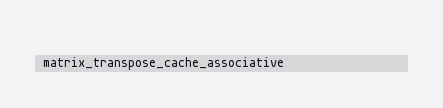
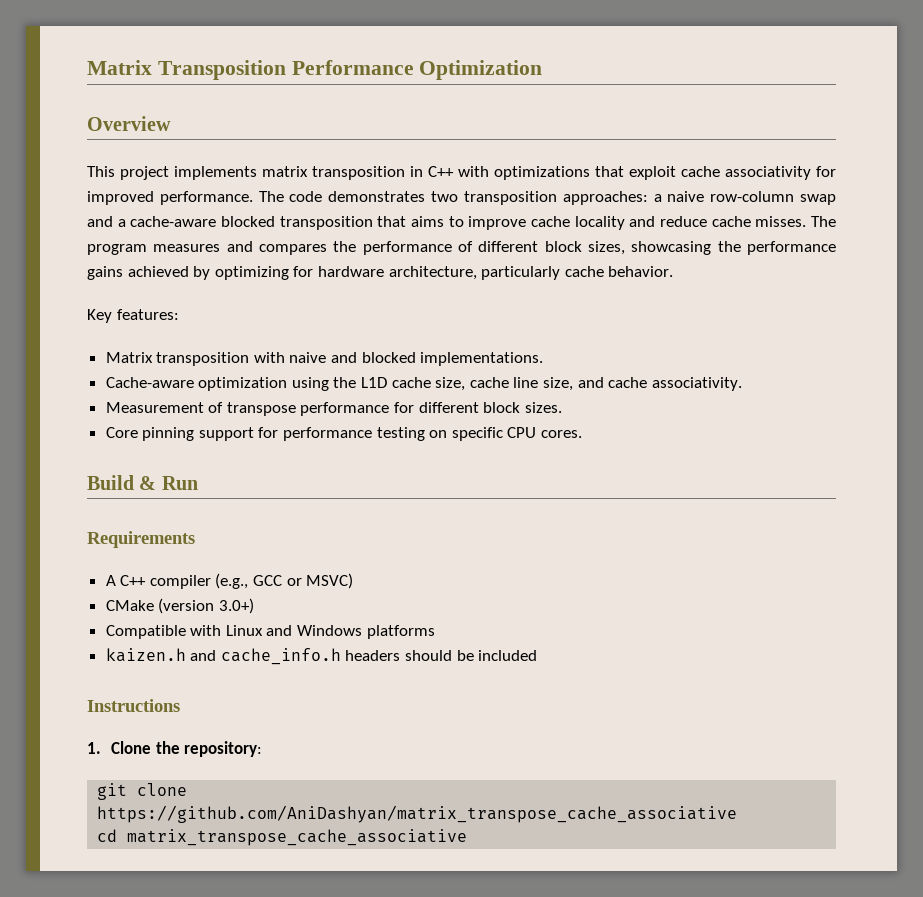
- matrix_transpose_cache_associative
+ Matrix Transposition Performance Optimization
+ Overview
+ This project implements matrix transposition in C++ with optimizations that exploit cache associativity for improved performance. The code demonstrates two transposition approaches: a naive row-column swap and a cache-aware blocked transposition that aims to improve cache locality and reduce cache misses. The program measures and compares the performance of different block sizes, showcasing the performance gains achieved by optimizing for hardware architecture, particularly cache behavior.
+ Key features:
+ Matrix transposition with naive and blocked implementations.
+ Cache-aware optimization using the L1D cache size, cache line size, and cache associativity.
+ Measurement of transpose performance for different block sizes.
+ Core pinning support for performance testing on specific CPU cores.
+ Build & Run
+ Requirements
+ A C++ compiler (e.g., GCC or MSVC)
+ CMake (version 3.0+)
+ Compatible with Linux and Windows platforms
+ kaizen.h and cache_info.h headers should be included
+ Instructions
+ 1. Clone the repository:
+ git clone https://github.com/AniDashyan/matrix_transpose_cache_associative
+ cd matrix_transpose_cache_associative

